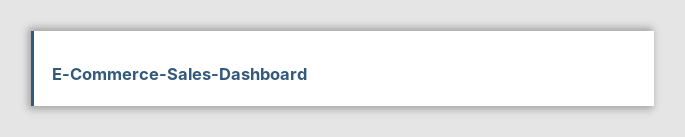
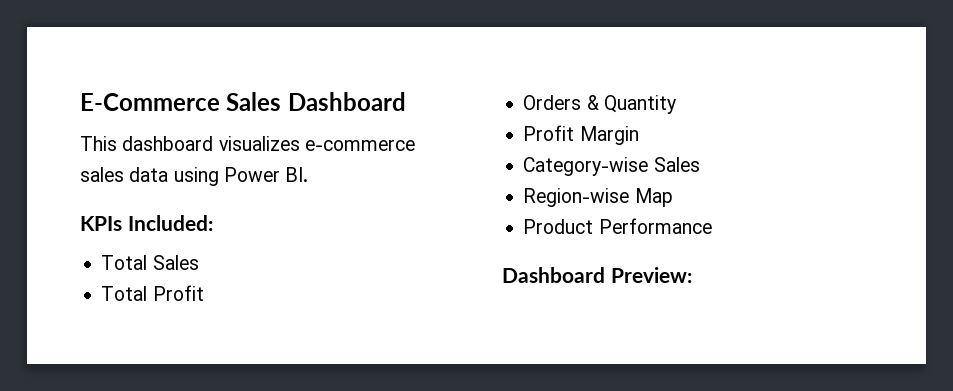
- E-Commerce-Sales-Dashboard
+ E-Commerce Sales Dashboard
+ This dashboard visualizes e-commerce sales data using Power BI.
+ KPIs Included:
+ Total Sales
+ Total Profit
+ Orders & Quantity
+ Profit Margin
+ Category-wise Sales
+ Region-wise Map
+ Product Performance
+ Dashboard Preview:

